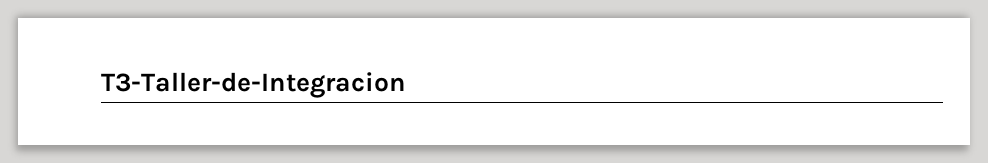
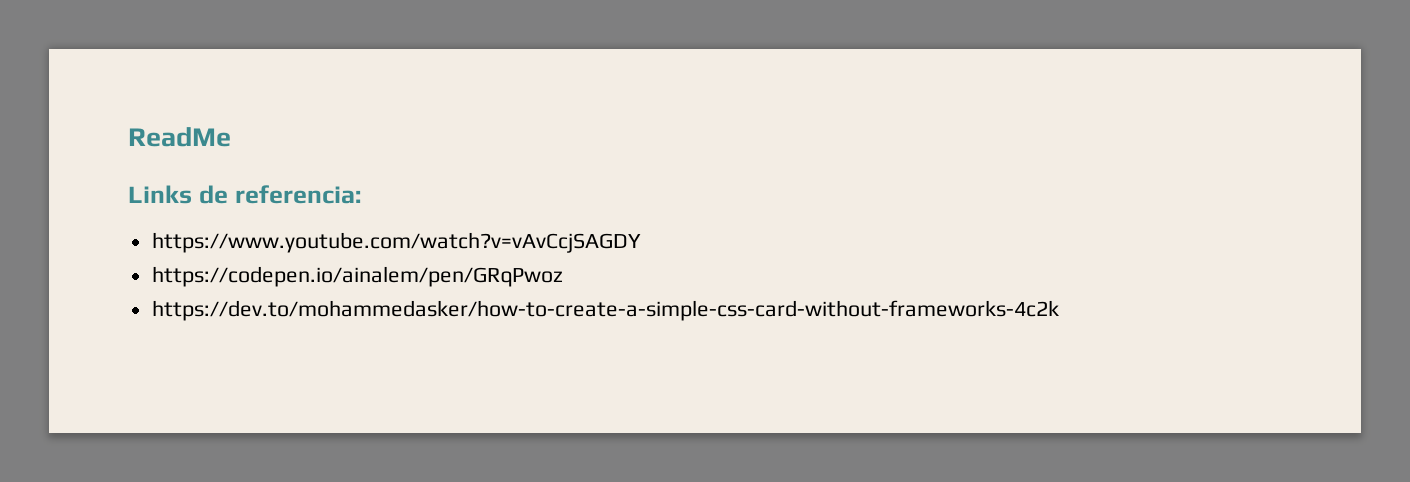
- T3-Taller-de-Integracion
+ ReadMe
+ Links de referencia:
+ https://www.youtube.com/watch?v=vAvCcjSAGDY
+ https://codepen.io/ainalem/pen/GRqPwoz
+ https://dev.to/mohammedasker/how-to-create-a-simple-css-card-without-frameworks-4c2k

